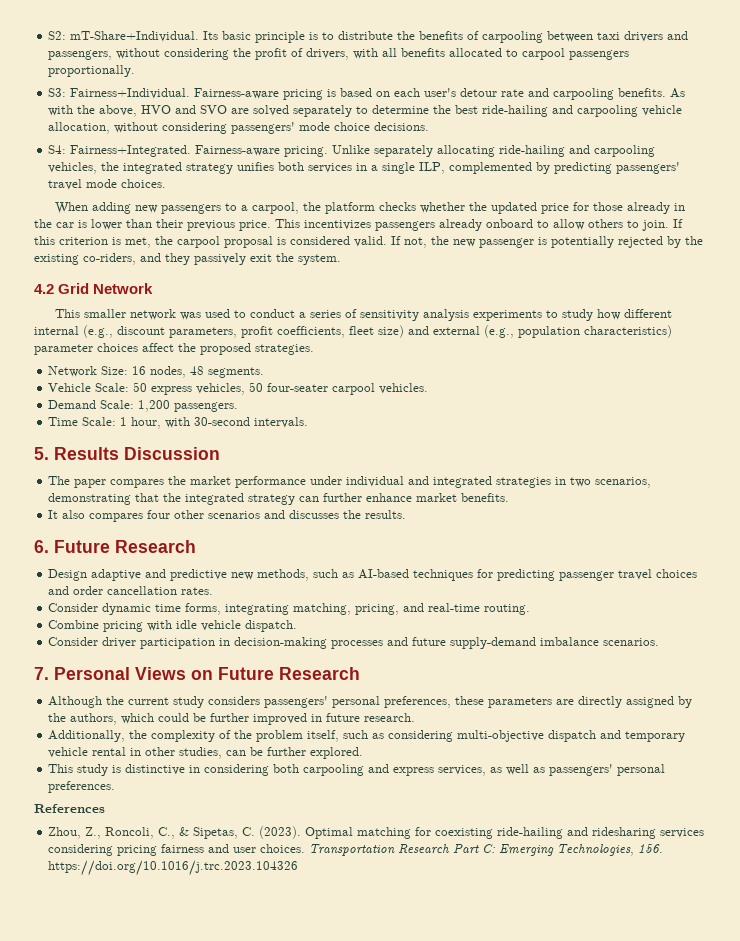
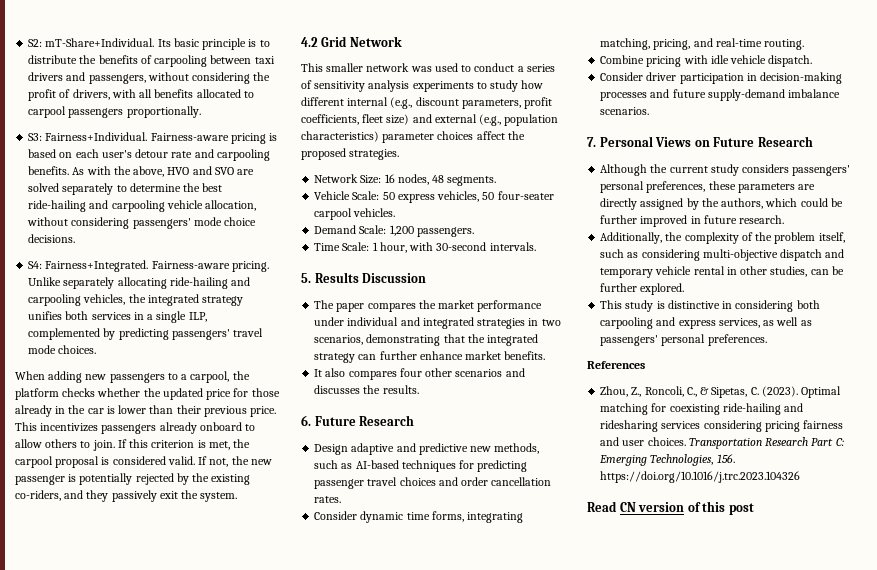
+ Read CN version of this post

